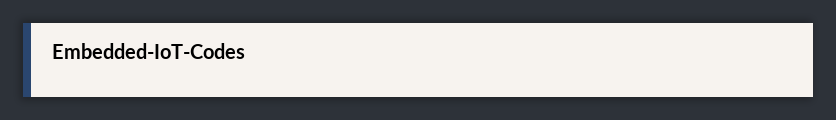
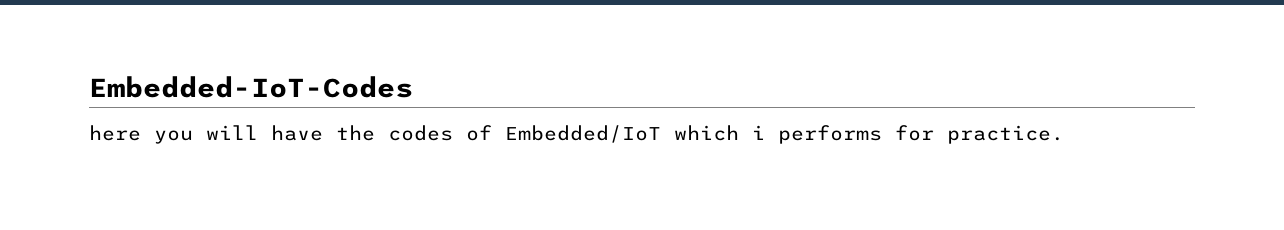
+ here you will have the codes of Embedded/IoT which i performs for practice.

